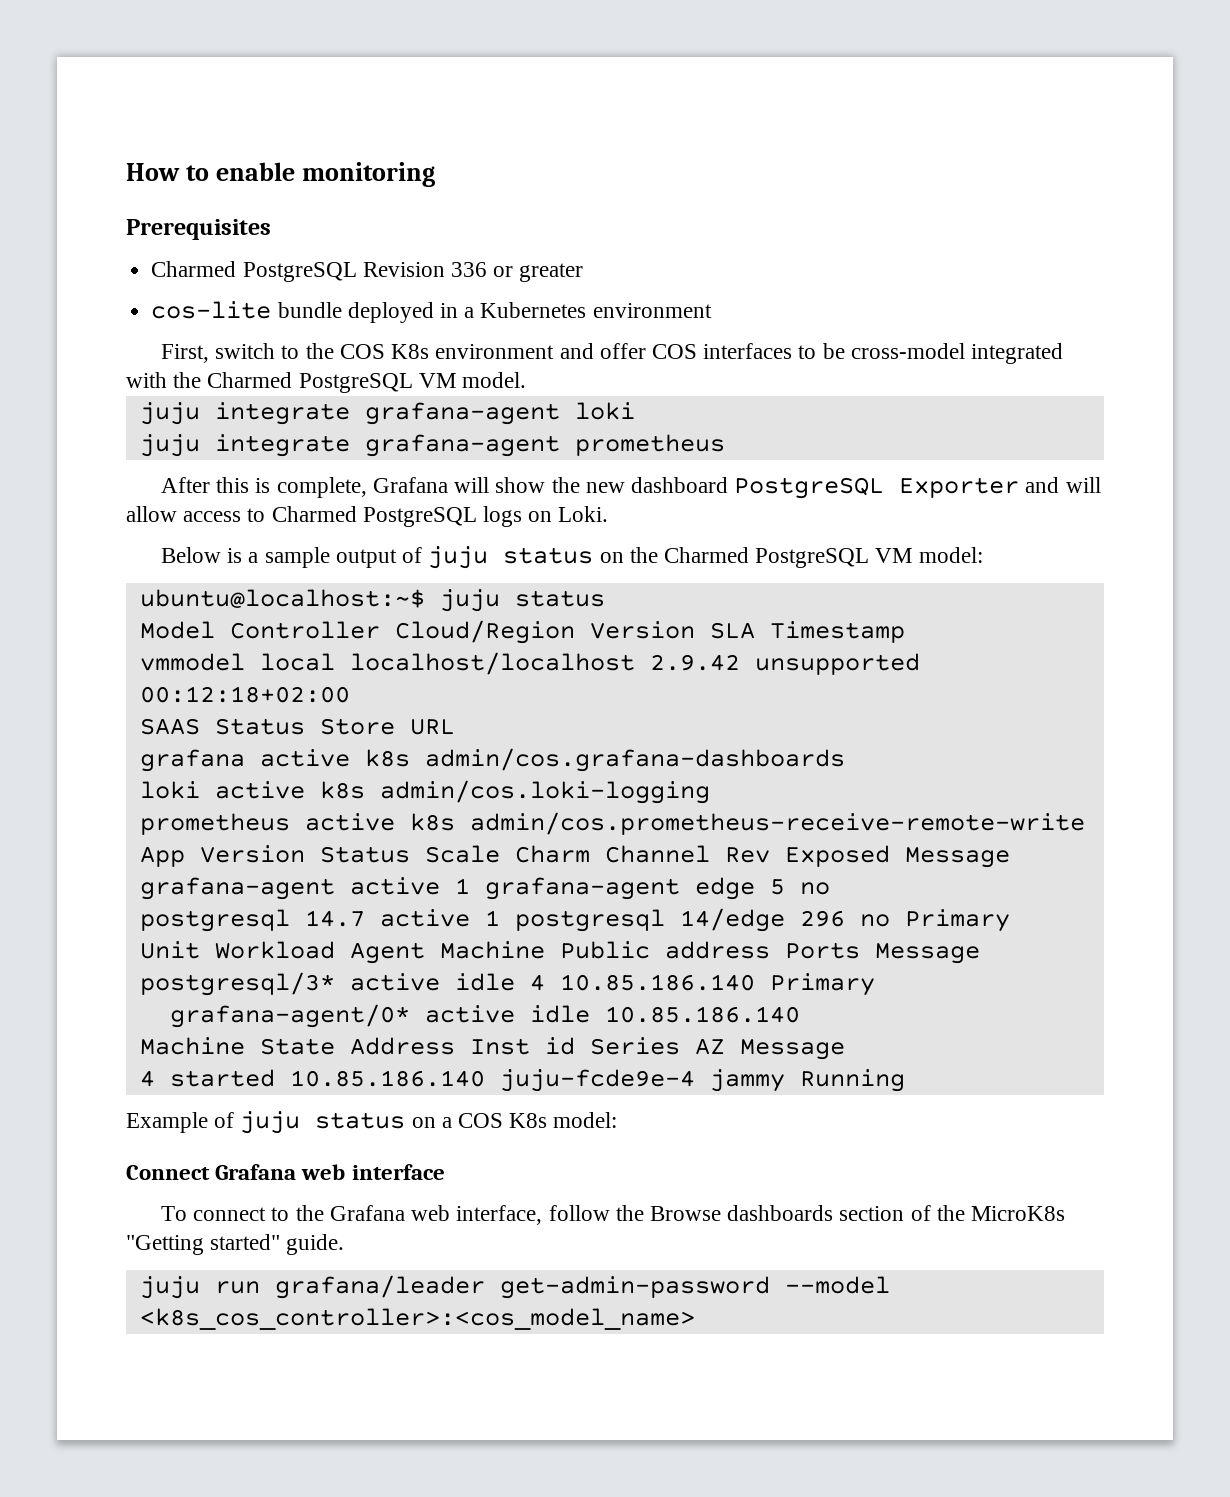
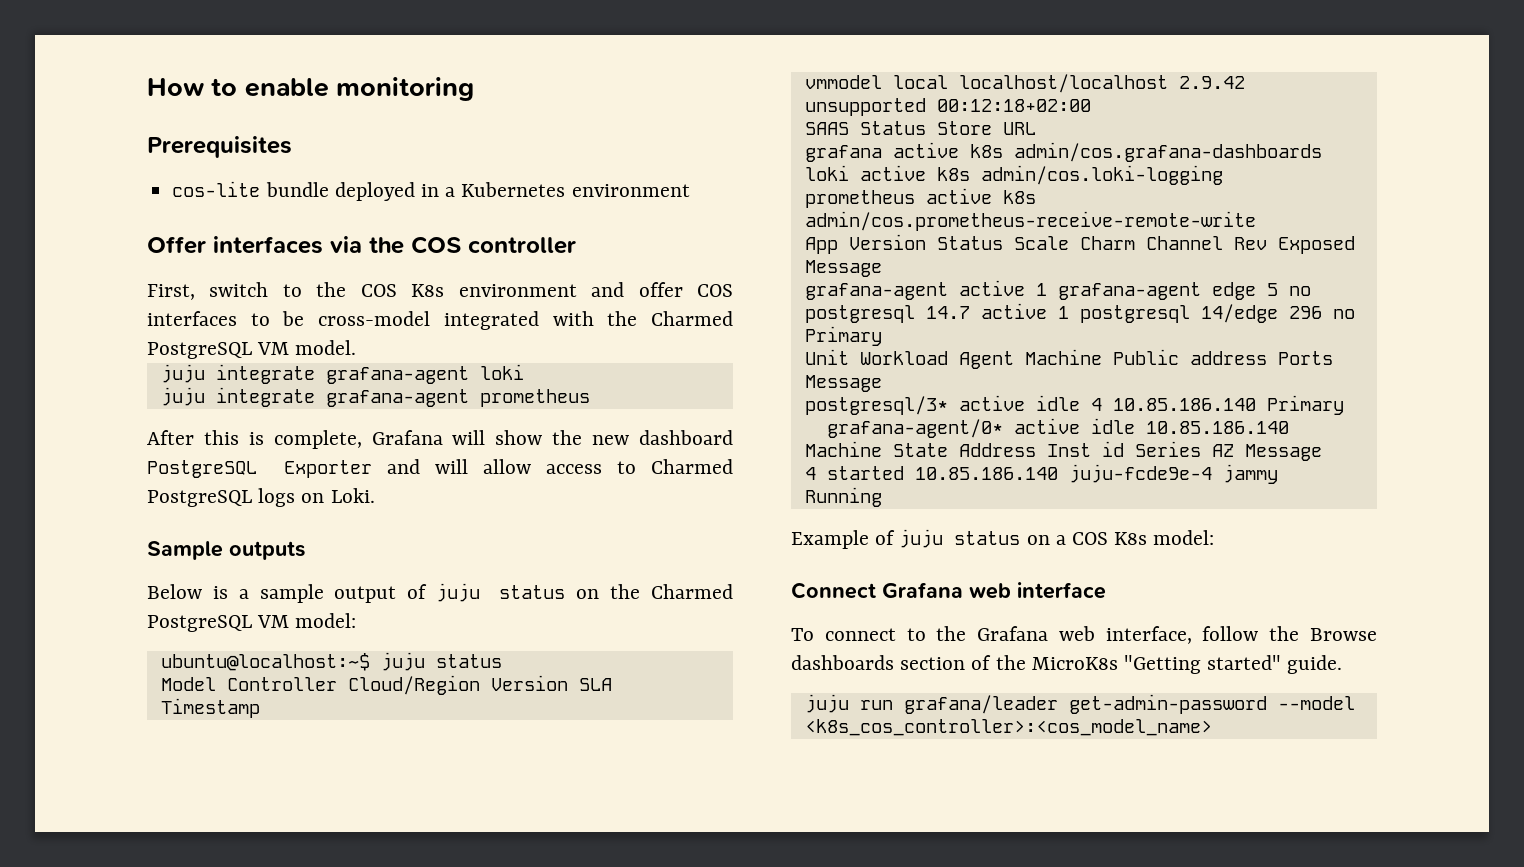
- Charmed PostgreSQL Revision 336 or greater
+ Offer interfaces via the COS controller
+ Sample outputs

